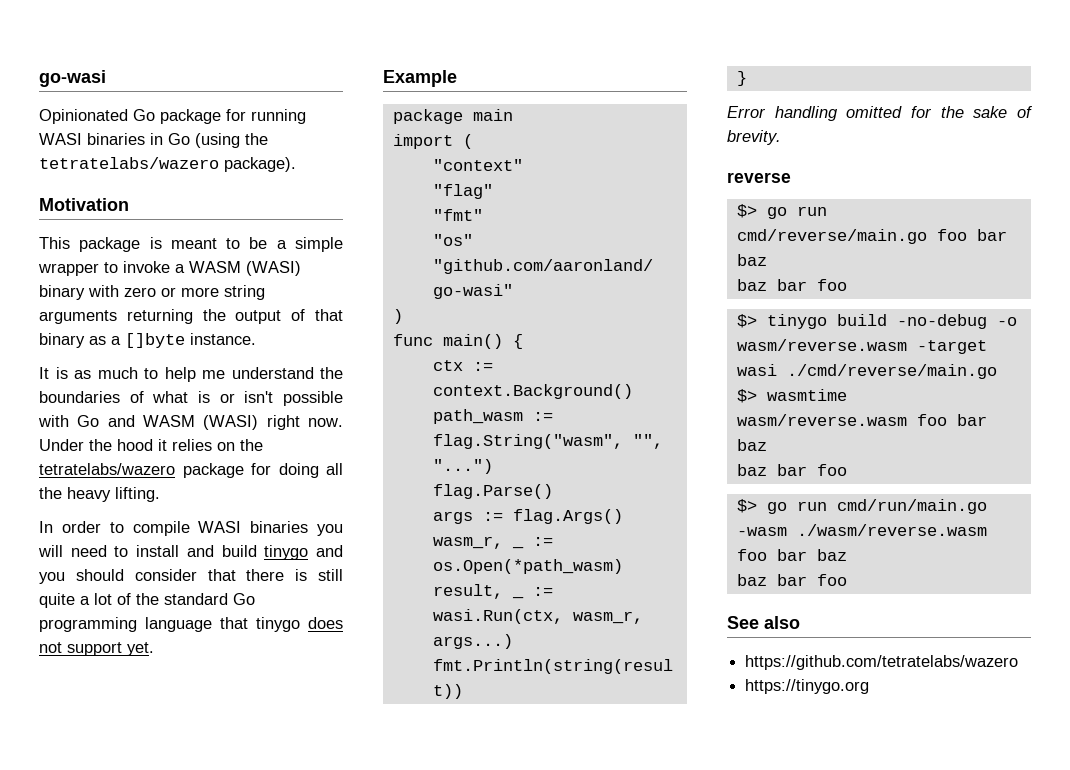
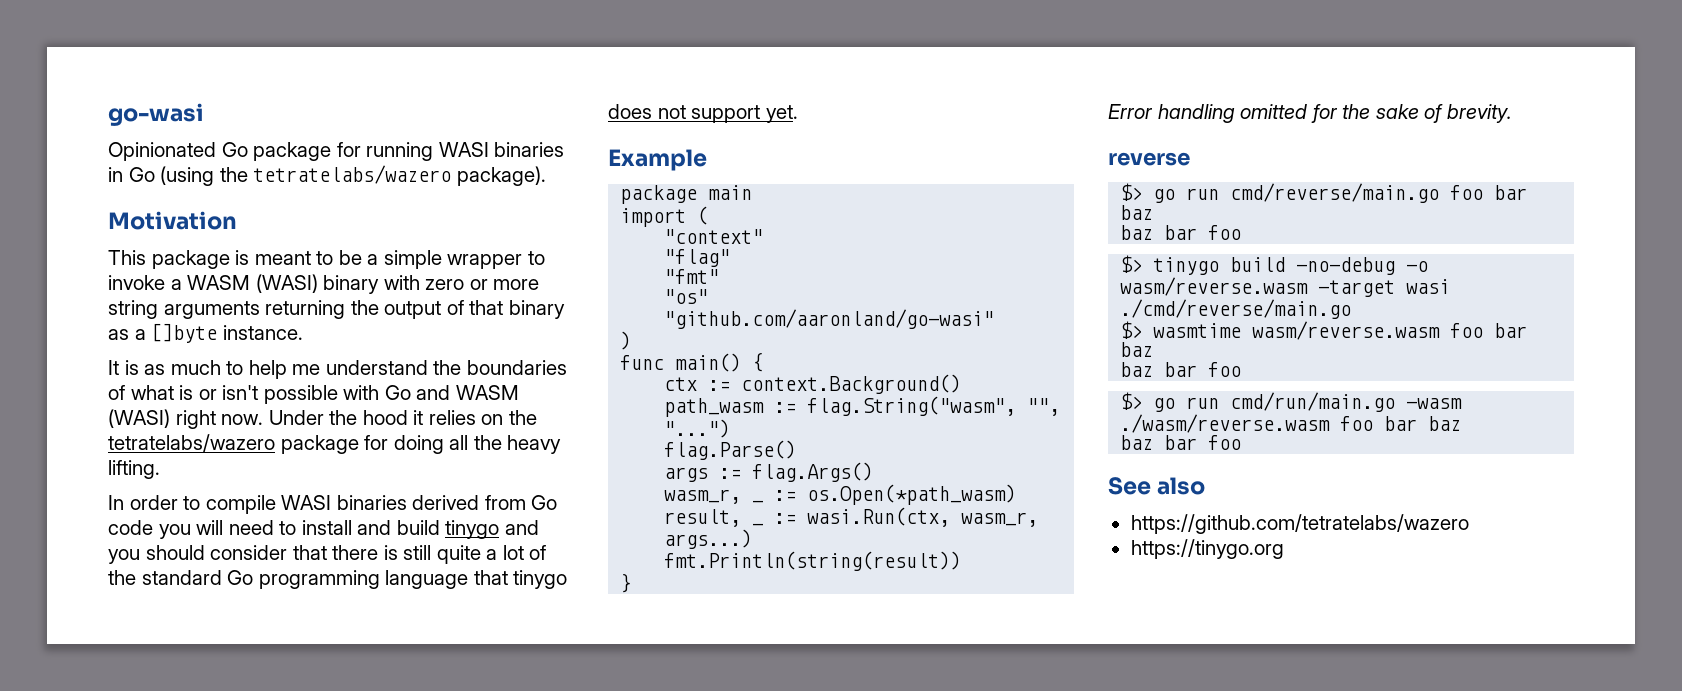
- In order to compile WASI binaries you will need to install and build tinygo and you should consider that there is still quite a lot of the standard Go programming language that tinygo does not support yet.
+ In order to compile WASI binaries derived from Go code you will need to install and build tinygo and you should consider that there is still quite a lot of the standard Go programming language that tinygo does not support yet.

